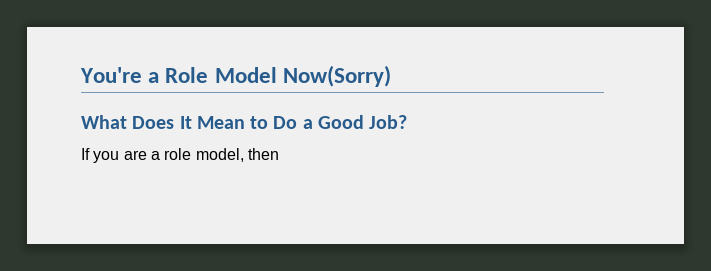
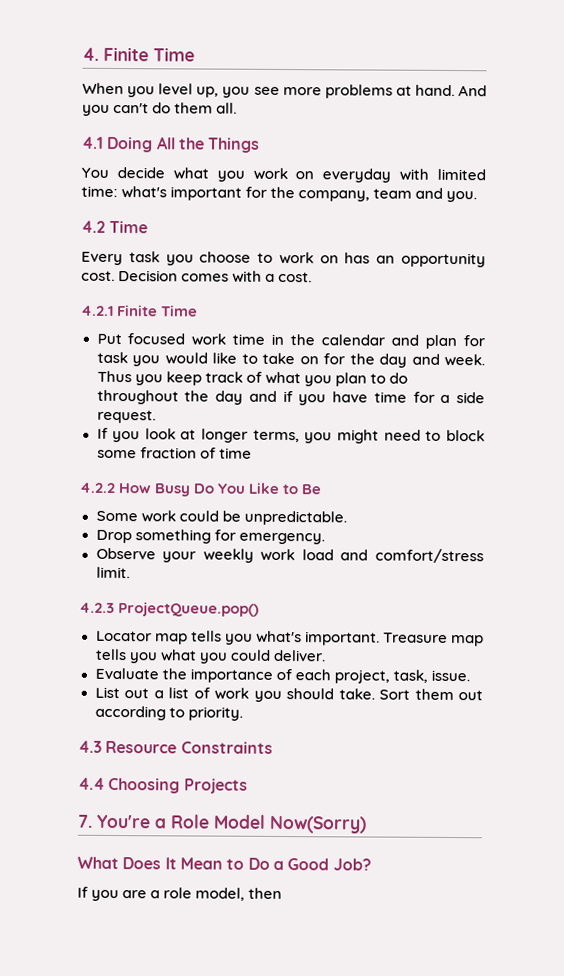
- You're a Role Model Now(Sorry)
+ 4. Finite Time
+ When you level up, you see more problems at hand. And you can't do them all.
+ 4.1 Doing All the Things
+ You decide what you work on everyday with limited time: what's important for the company, team and you.
+ 4.2 Time
+ Every task you choose to work on has an opportunity cost. Decision comes with a cost.
+ 4.2.1 Finite Time
+ Put focused work time in the calendar and plan for task you would like to take on for the day and week. Thus you keep track of what you plan to do throughout the day and if you have time for a side request.
+ If you look at longer terms, you might need to block some fraction of time
+ 4.2.2 How Busy Do You Like to Be
+ Some work could be unpredictable.
+ Drop something for emergency.
+ Observe your weekly work load and comfort/stress limit.
+ 4.2.3 ProjectQueue.pop()
+ Locator map tells you what's important. Treasure map tells you what you could deliver.
+ Evaluate the importance of each project, task, issue.
+ List out a list of work you should take. Sort them out according to priority.
+ 4.3 Resource Constraints
+ 4.4 Choosing Projects
+ 7. You're a Role Model Now(Sorry)

